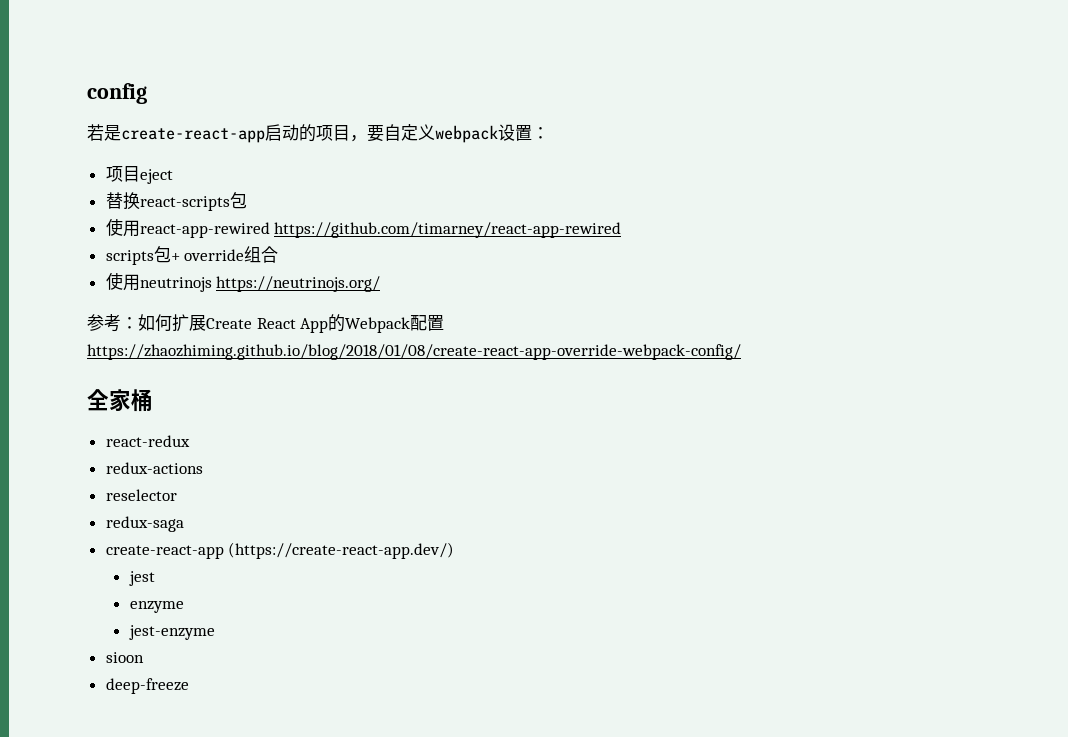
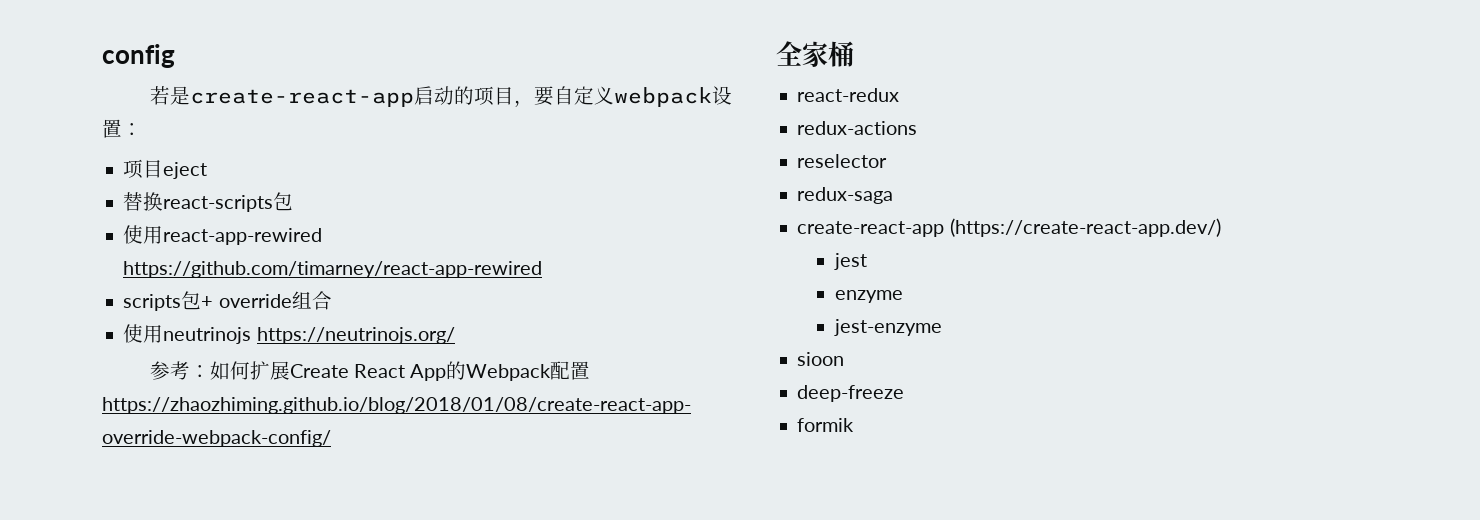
+ formik

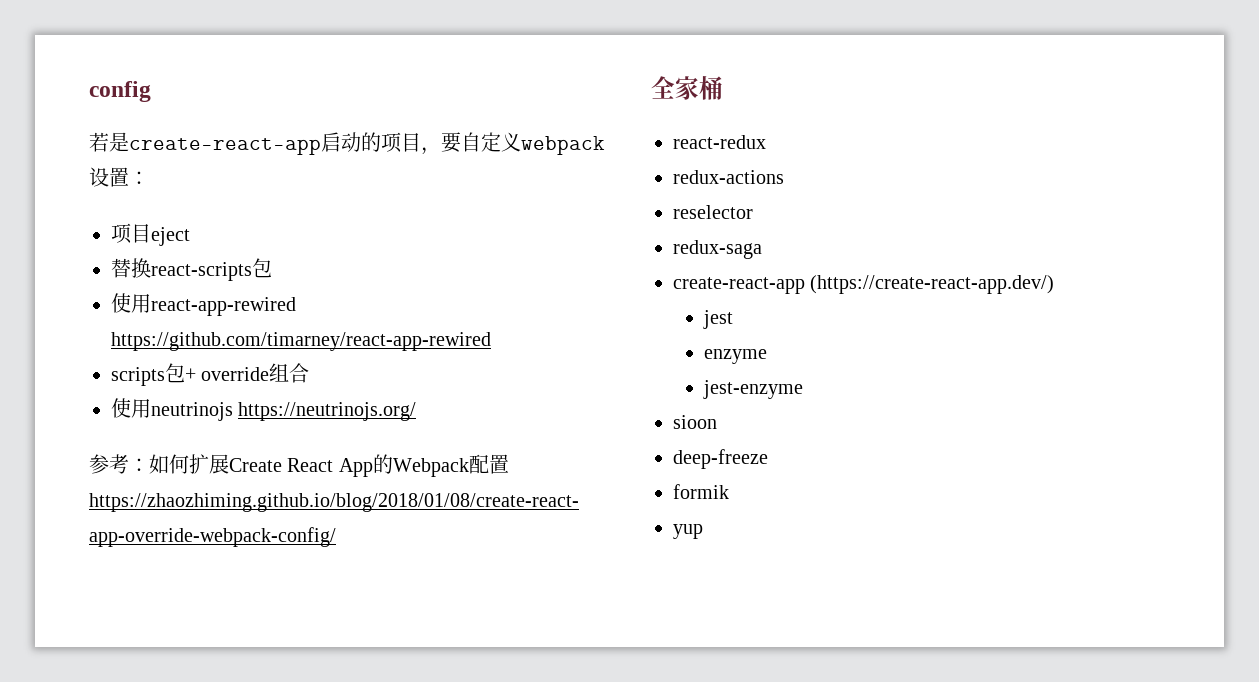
+ yup

